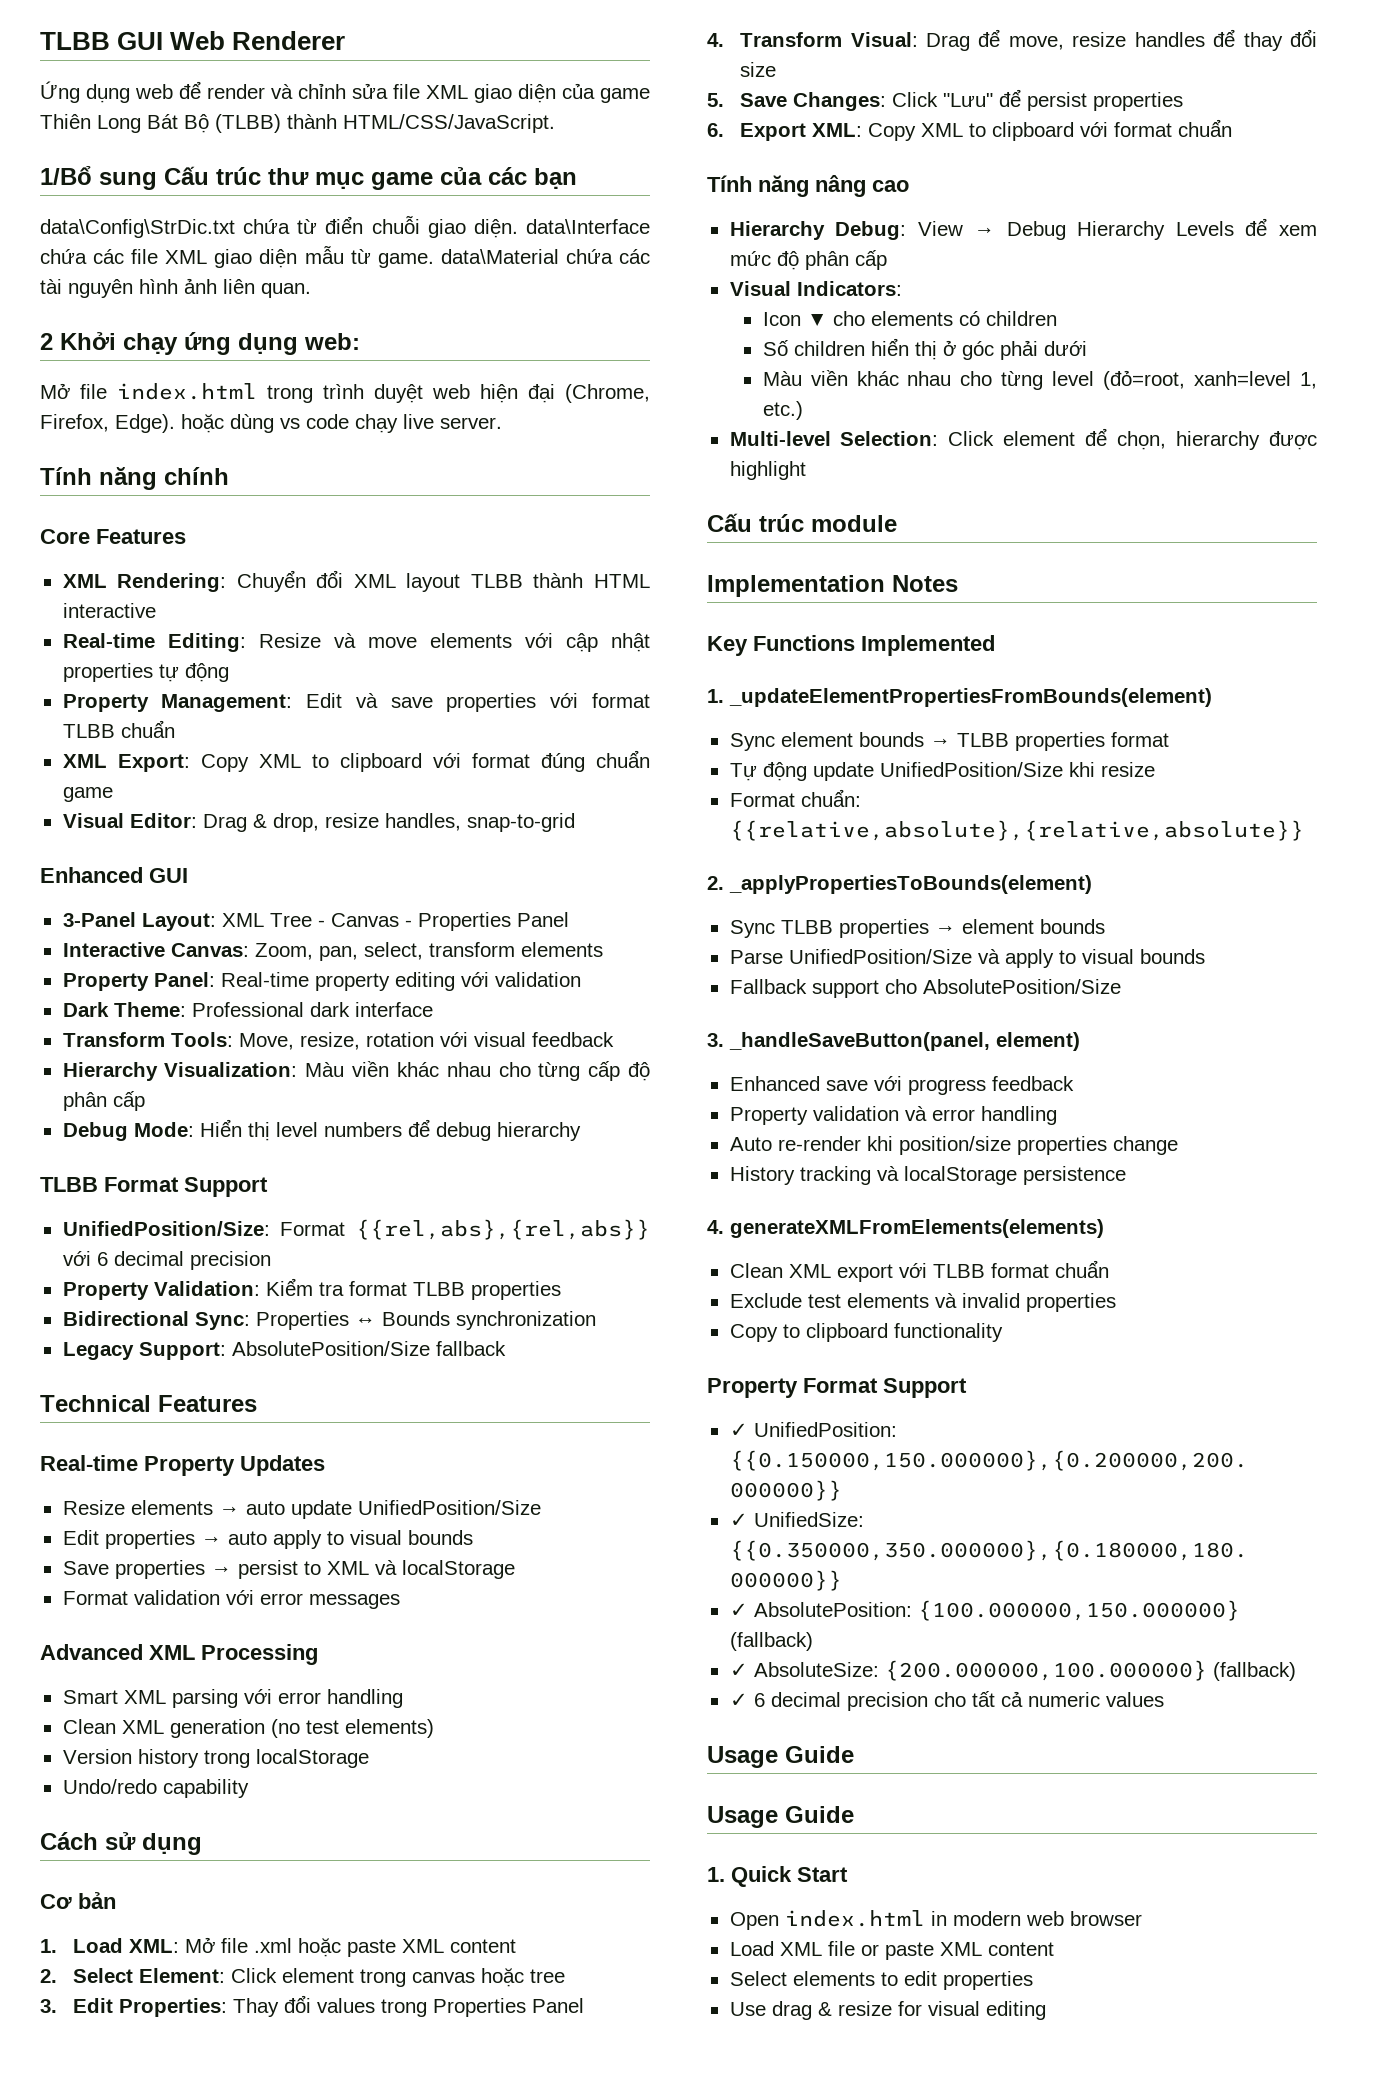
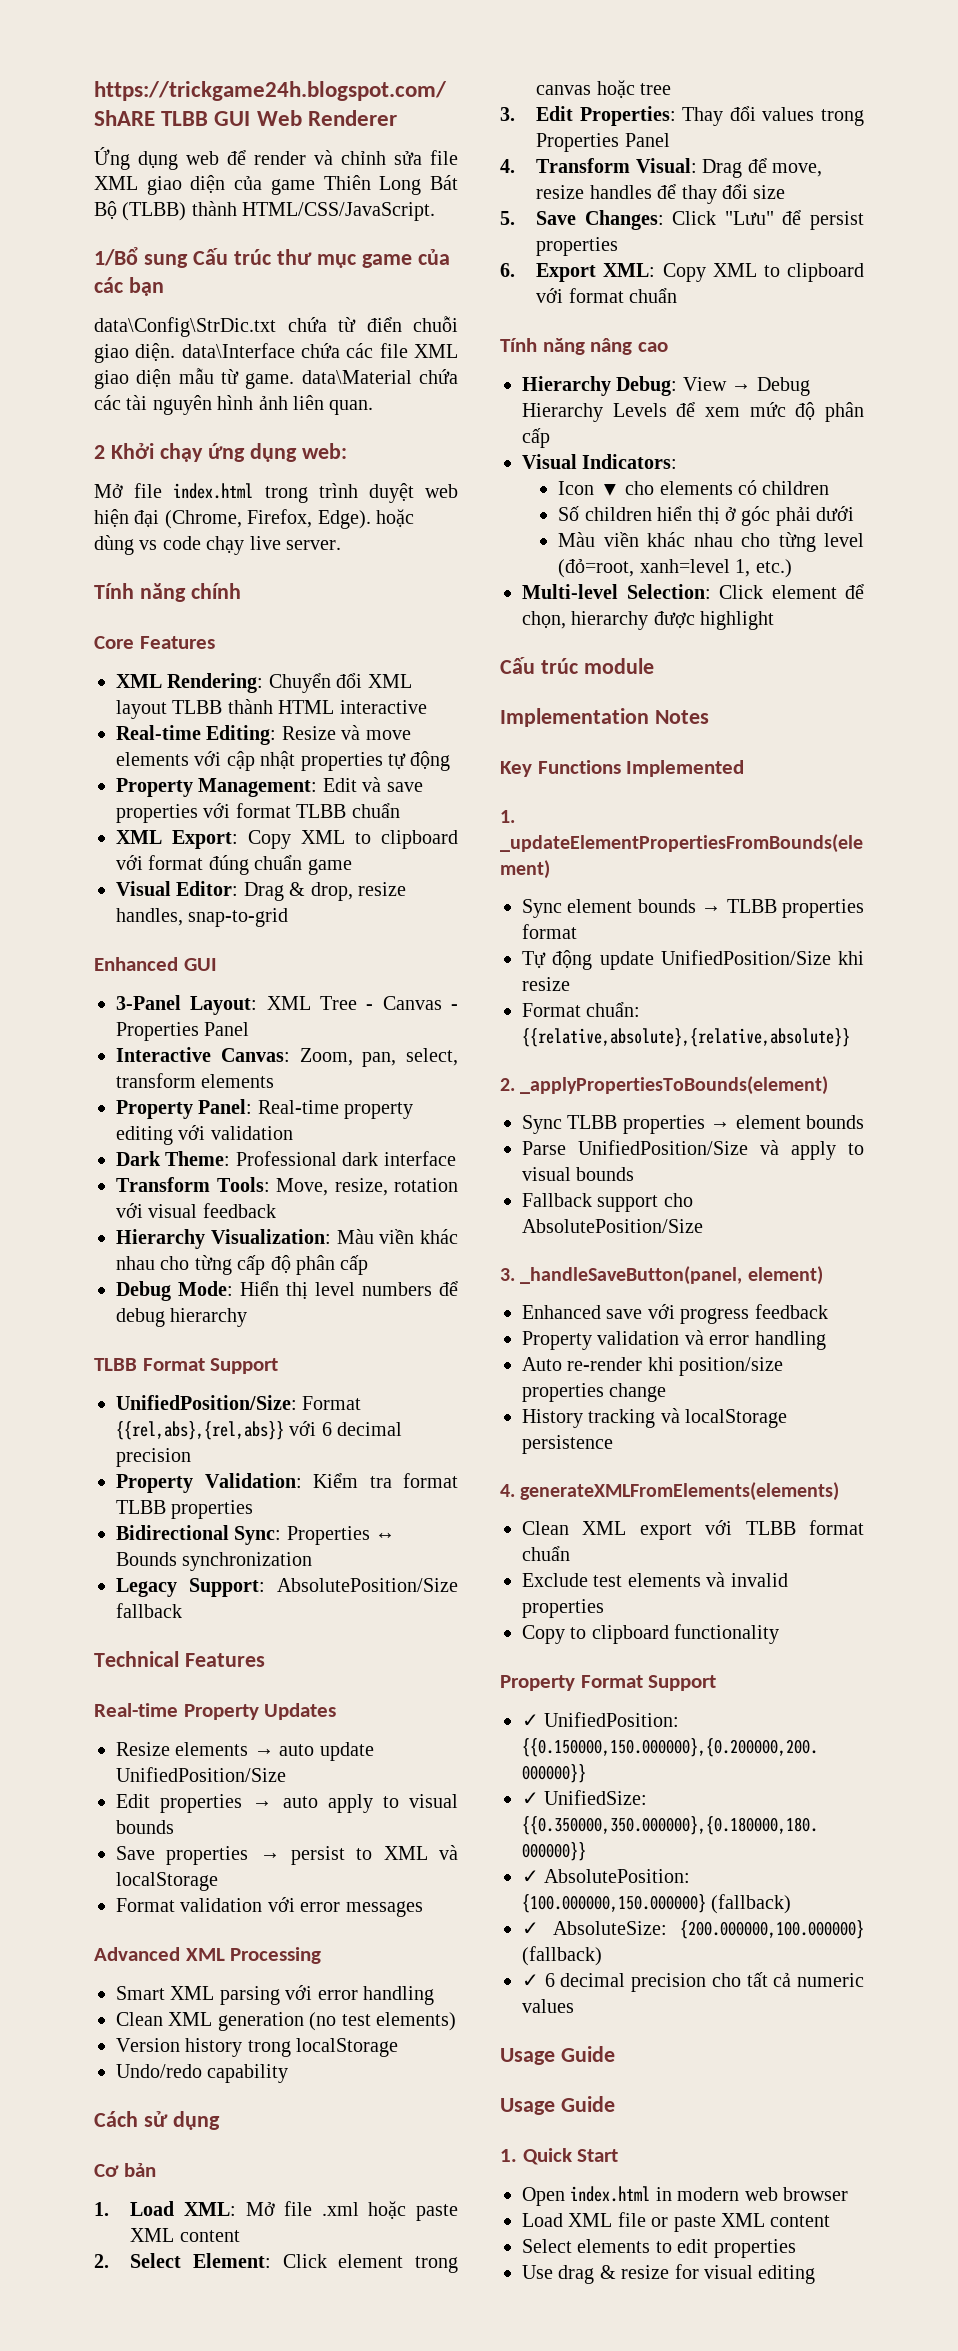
- TLBB GUI Web Renderer
+ https://trickgame24h.blogspot.com/ ShARE TLBB GUI Web Renderer

